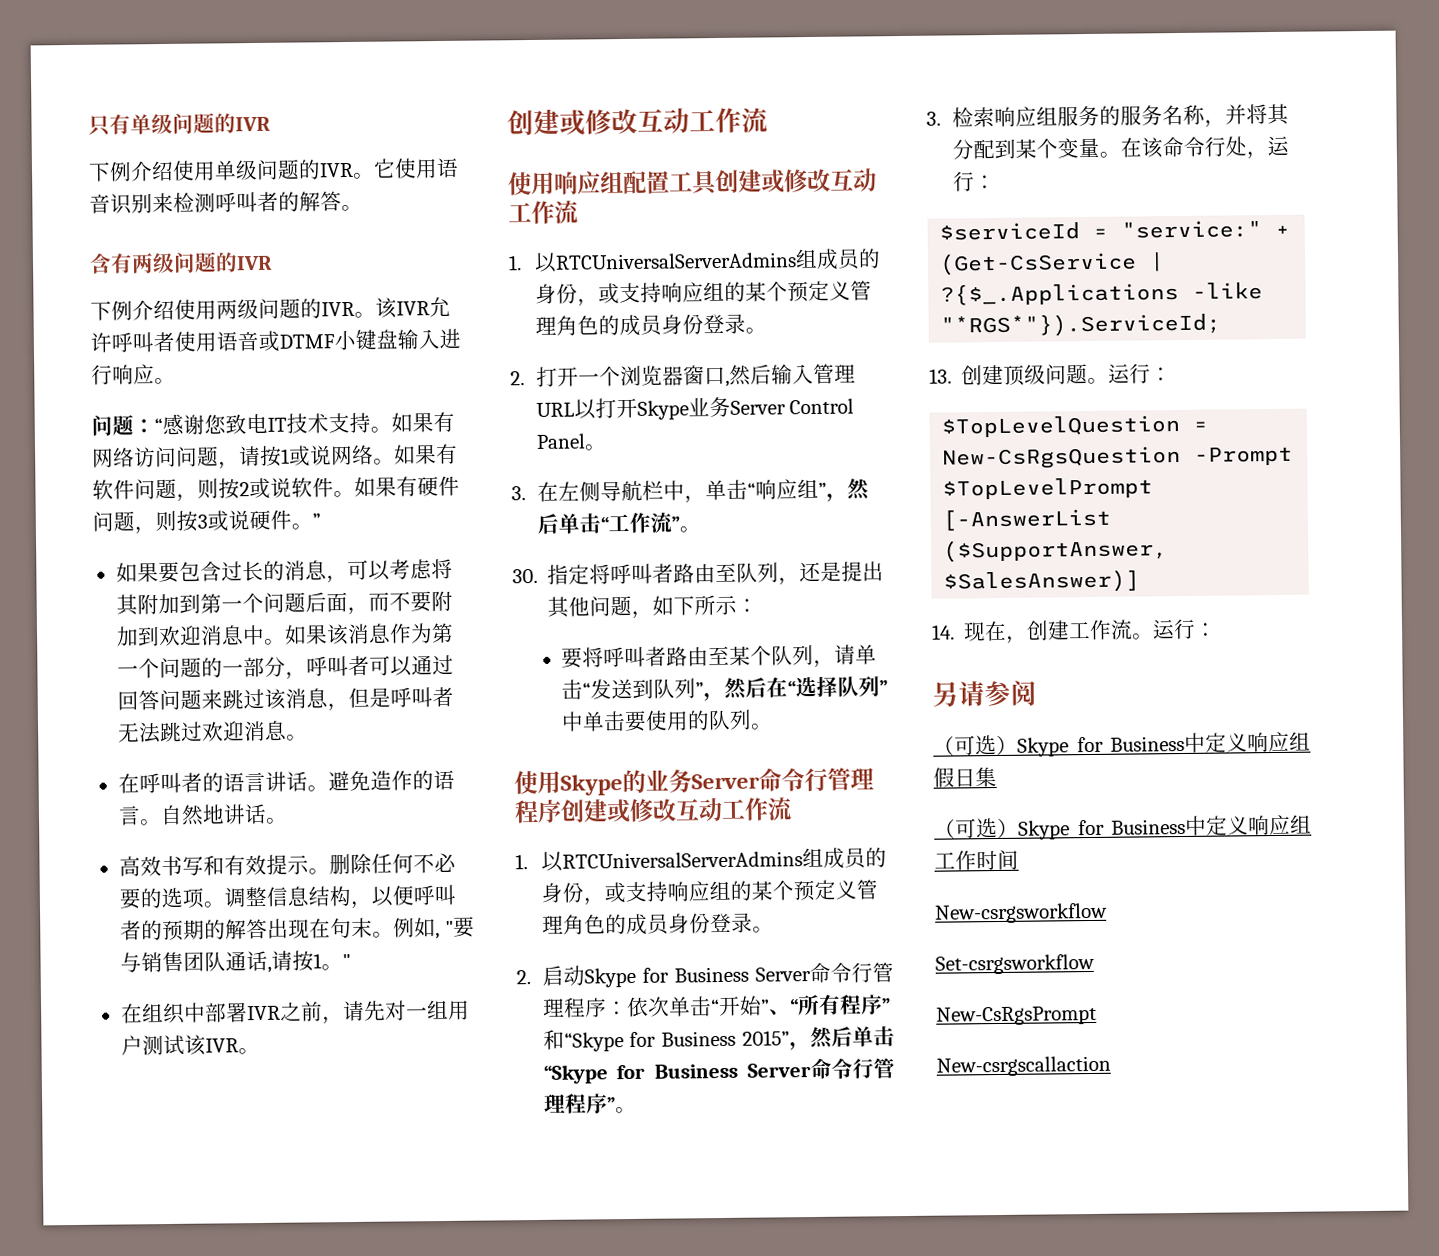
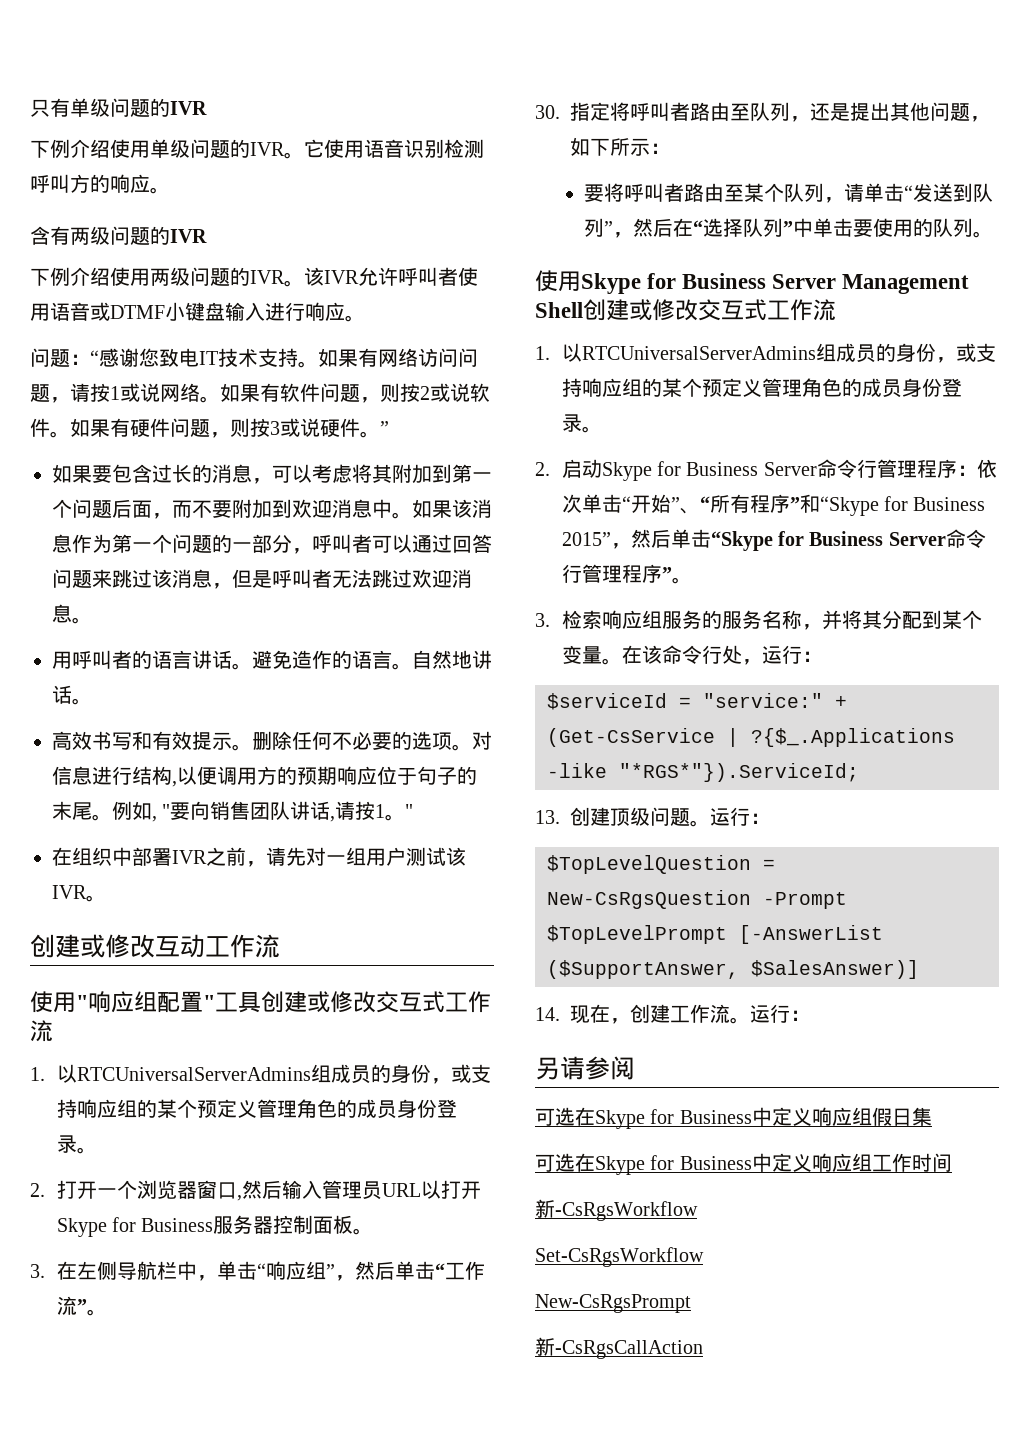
- 它使用语音识别来检测呼叫者的解答。
+ 它使用语音识别检测呼叫方的响应。
- 在呼叫者的语言讲话。
+ 用呼叫者的语言讲话。
- 调整信息结构，以便呼叫者的预期的解答出现在句末。
+ 对信息进行结构,以便调用方的预期响应位于句子的末尾。
- 例如, "要与销售团队通话,请按1。
+ 例如, "要向销售团队讲话,请按1。
- 使用响应组配置工具创建或修改互动工作流
+ 使用"响应组配置"工具创建或修改交互式工作流
- 2.打开一个浏览器窗口,然后输入管理URL以打开Skype业务Server Control Panel。
+ 2.打开一个浏览器窗口,然后输入管理员URL以打开Skype for Business服务器控制面板。
- 使用Skype的业务Server命令行管理程序创建或修改互动工作流
+ 使用Skype for Business Server Management Shell创建或修改交互式工作流
- （可选）Skype for Business中定义响应组假日集
+ 可选在Skype for Business中定义响应组假日集
- （可选）Skype for Business中定义响应组工作时间
+ 可选在Skype for Business中定义响应组工作时间
- New-csrgsworkflow
- Set-csrgsworkflow
+ 新-CsRgsWorkflow
+ Set-CsRgsWorkflow
- New-csrgscallaction
+ 新-CsRgsCallAction

